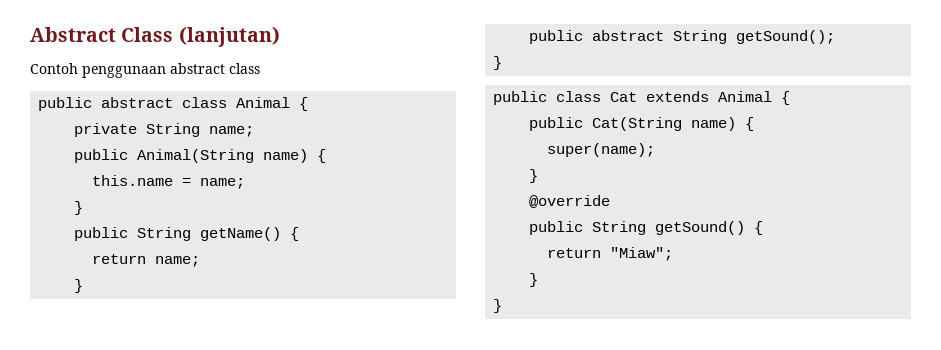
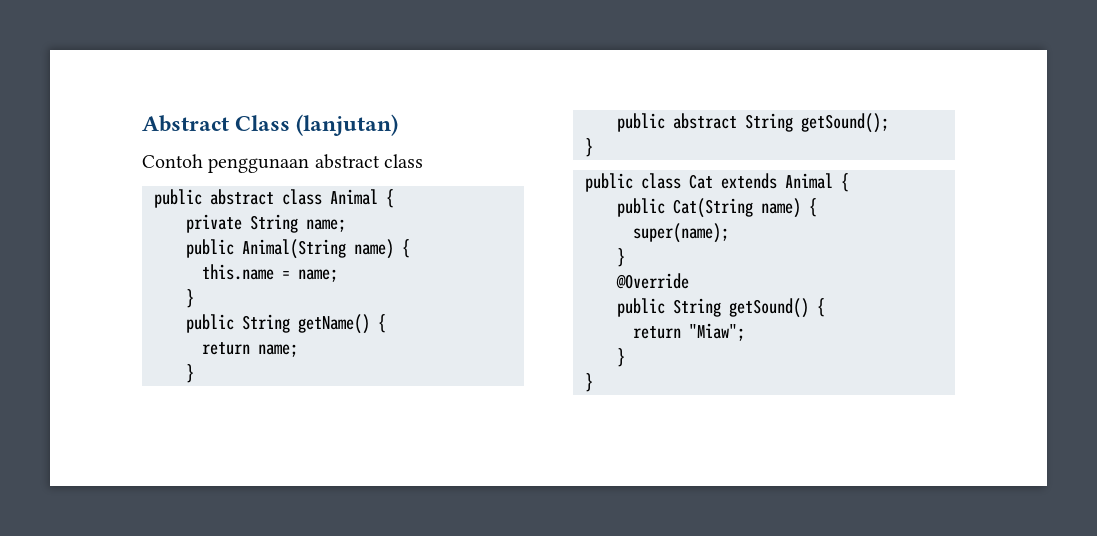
- @override
+ @Override

